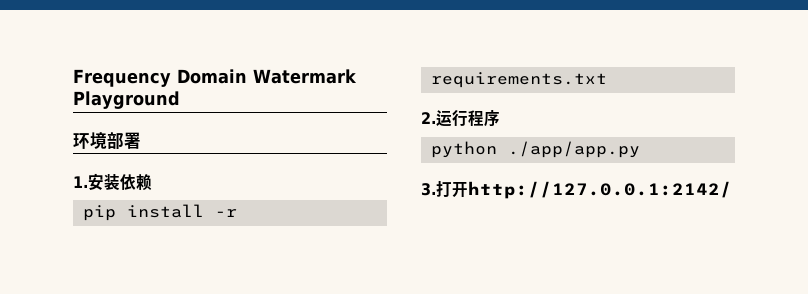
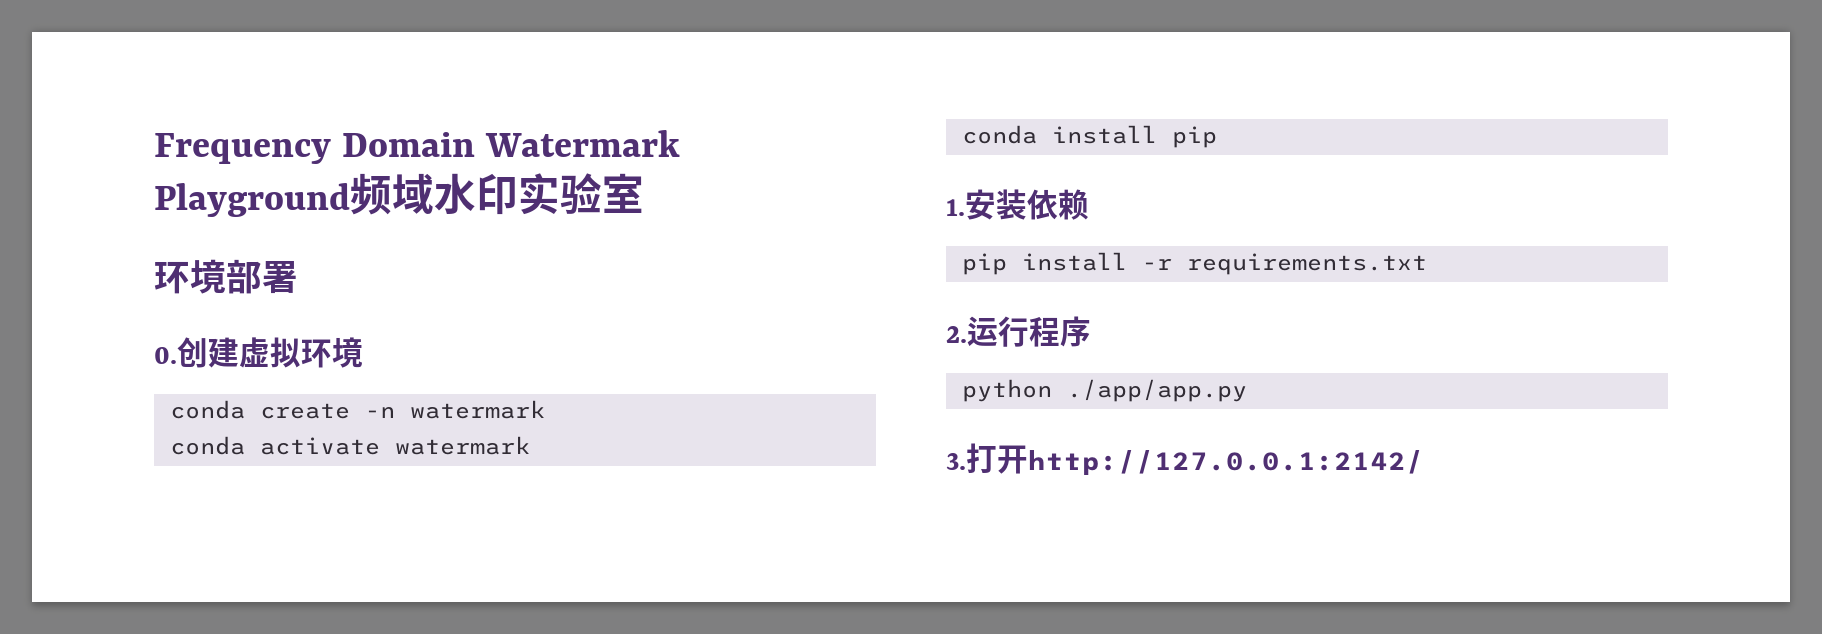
- Frequency Domain Watermark Playground
+ Frequency Domain Watermark Playground频域水印实验室
+ 0.创建虚拟环境
+ conda create -n watermark
+ conda activate watermark
+ conda install pip

